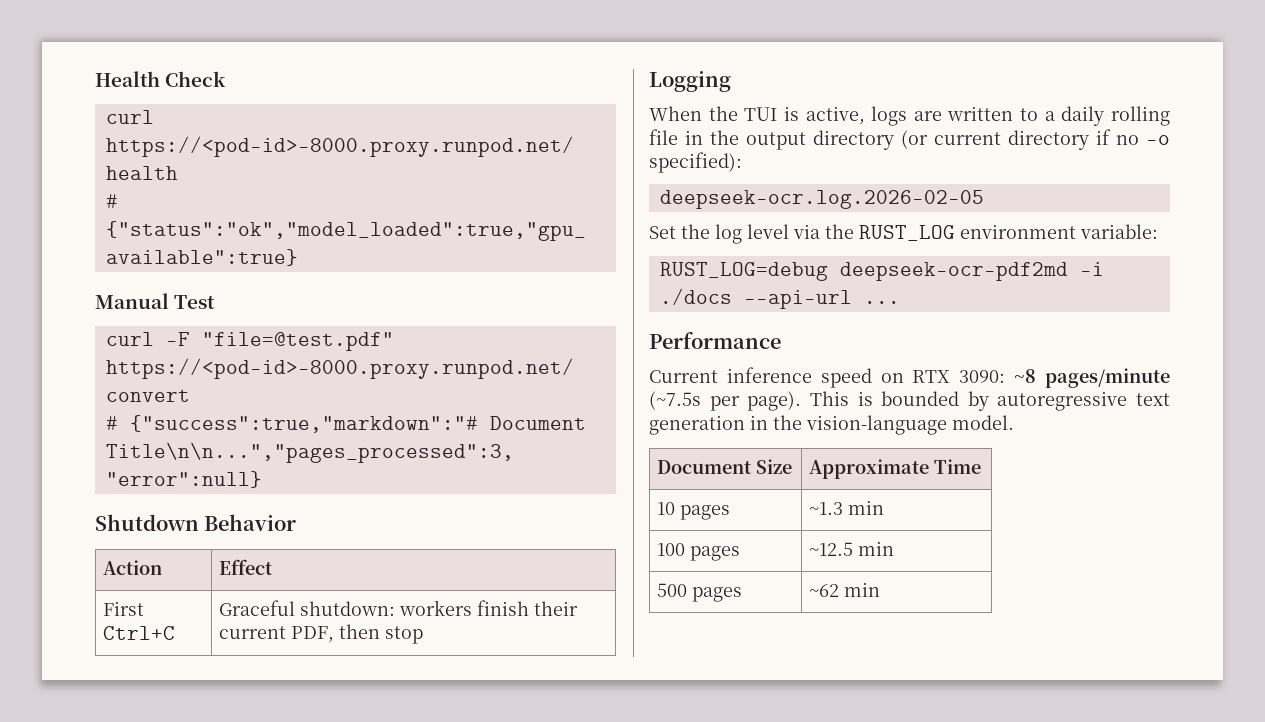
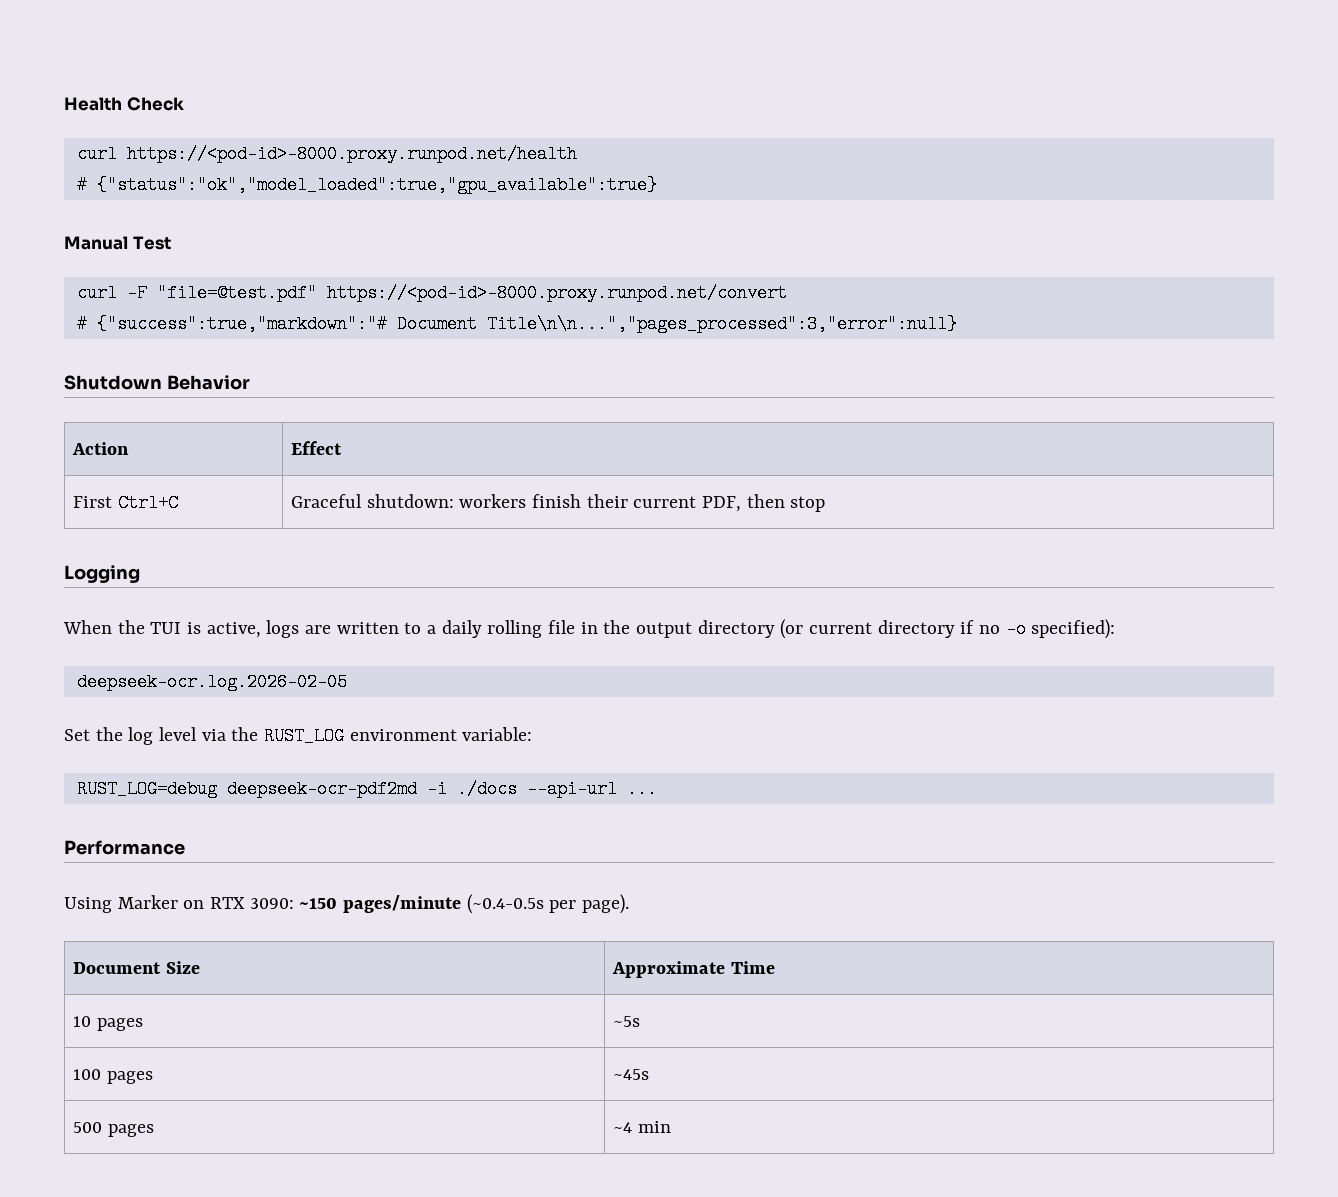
- Current inference speed on RTX 3090: ~8 pages/minute (~7.5s per page). This is bounded by autoregressive text generation in the vision-language model.
+ Using Marker on RTX 3090: ~150 pages/minute (~0.4-0.5s per page).
- 10 pages | ~1.3 min
+ 10 pages | ~5s
- 100 pages | ~12.5 min
+ 100 pages | ~45s
- 500 pages | ~62 min
+ 500 pages | ~4 min

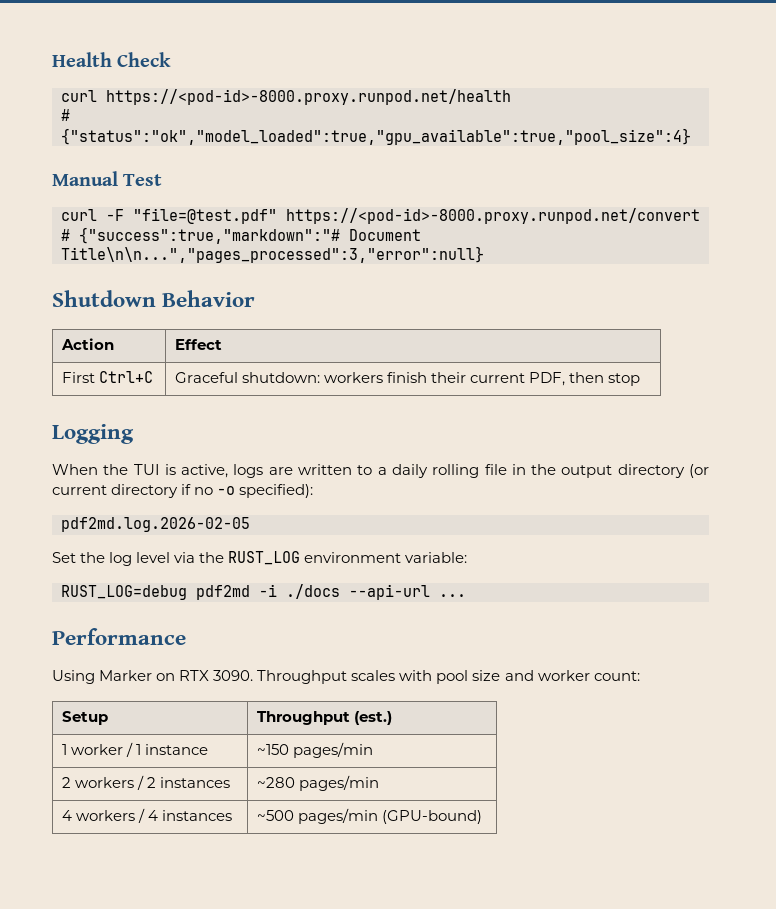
- # {"status":"ok","model_loaded":true,"gpu_available":true}
+ # {"status":"ok","model_loaded":true,"gpu_available":true,"pool_size":4}
- deepseek-ocr.log.2026-02-05
+ pdf2md.log.2026-02-05
- RUST_LOG=debug deepseek-ocr-pdf2md -i ./docs --api-url ...
+ RUST_LOG=debug pdf2md -i ./docs --api-url ...
- Using Marker on RTX 3090: ~150 pages/minute (~0.4-0.5s per page).
- Document Size | Approximate Time
- 10 pages | ~5s
- 100 pages | ~45s
- 500 pages | ~4 min
+ Using Marker on RTX 3090. Throughput scales with pool size and worker count:
+ Setup | Throughput (est.)
+ 1 worker / 1 instance | ~150 pages/min
+ 2 workers / 2 instances | ~280 pages/min
+ 4 workers / 4 instances | ~500 pages/min (GPU-bound)

